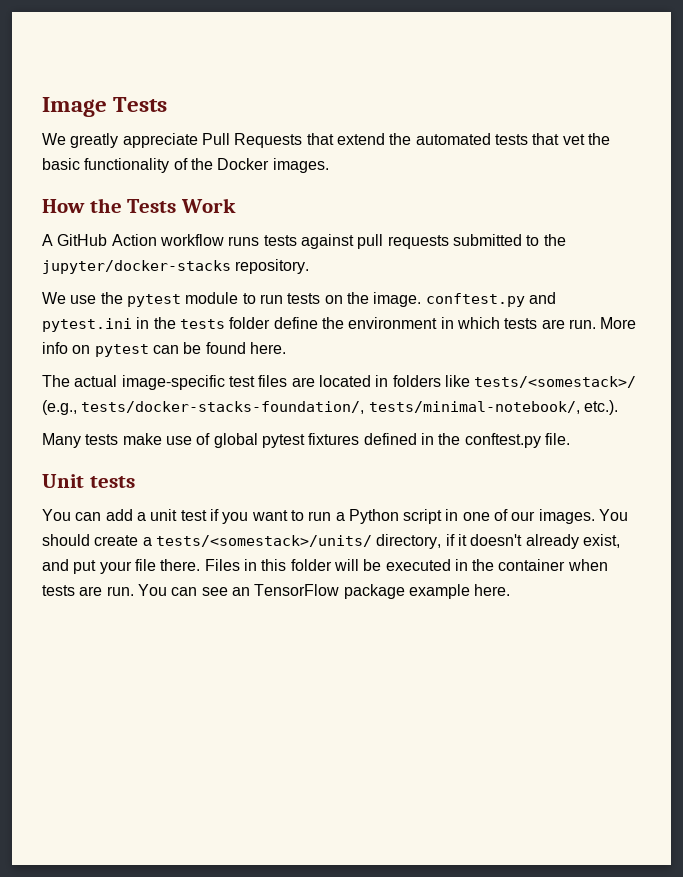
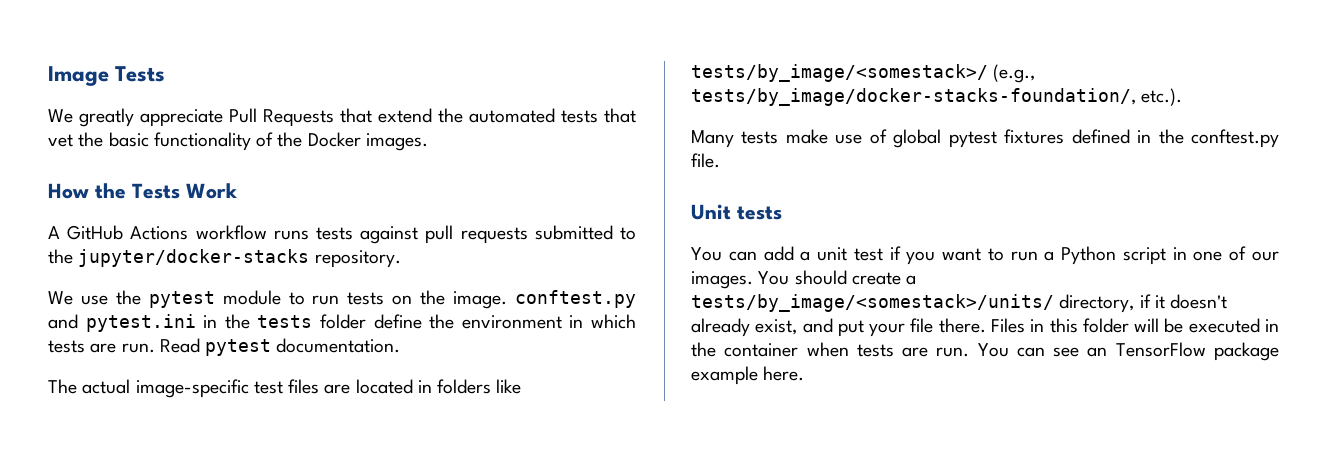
- A GitHub Action workflow runs tests against pull requests submitted to the jupyter/docker-stacks repository.
+ A GitHub Actions workflow runs tests against pull requests submitted to the jupyter/docker-stacks repository.
- More info on pytest can be found here.
+ Read pytest documentation.
- The actual image-specific test files are located in folders like tests/<somestack>/ (e.g., tests/docker-stacks-foundation/, tests/minimal-notebook/, etc.).
+ The actual image-specific test files are located in folders like tests/by_image/<somestack>/ (e.g., tests/by_image/docker-stacks-foundation/, etc.).
- You should create a tests/<somestack>/units/ directory, if it doesn't already exist, and put your file there.
+ You should create a tests/by_image/<somestack>/units/ directory, if it doesn't already exist, and put your file there.

